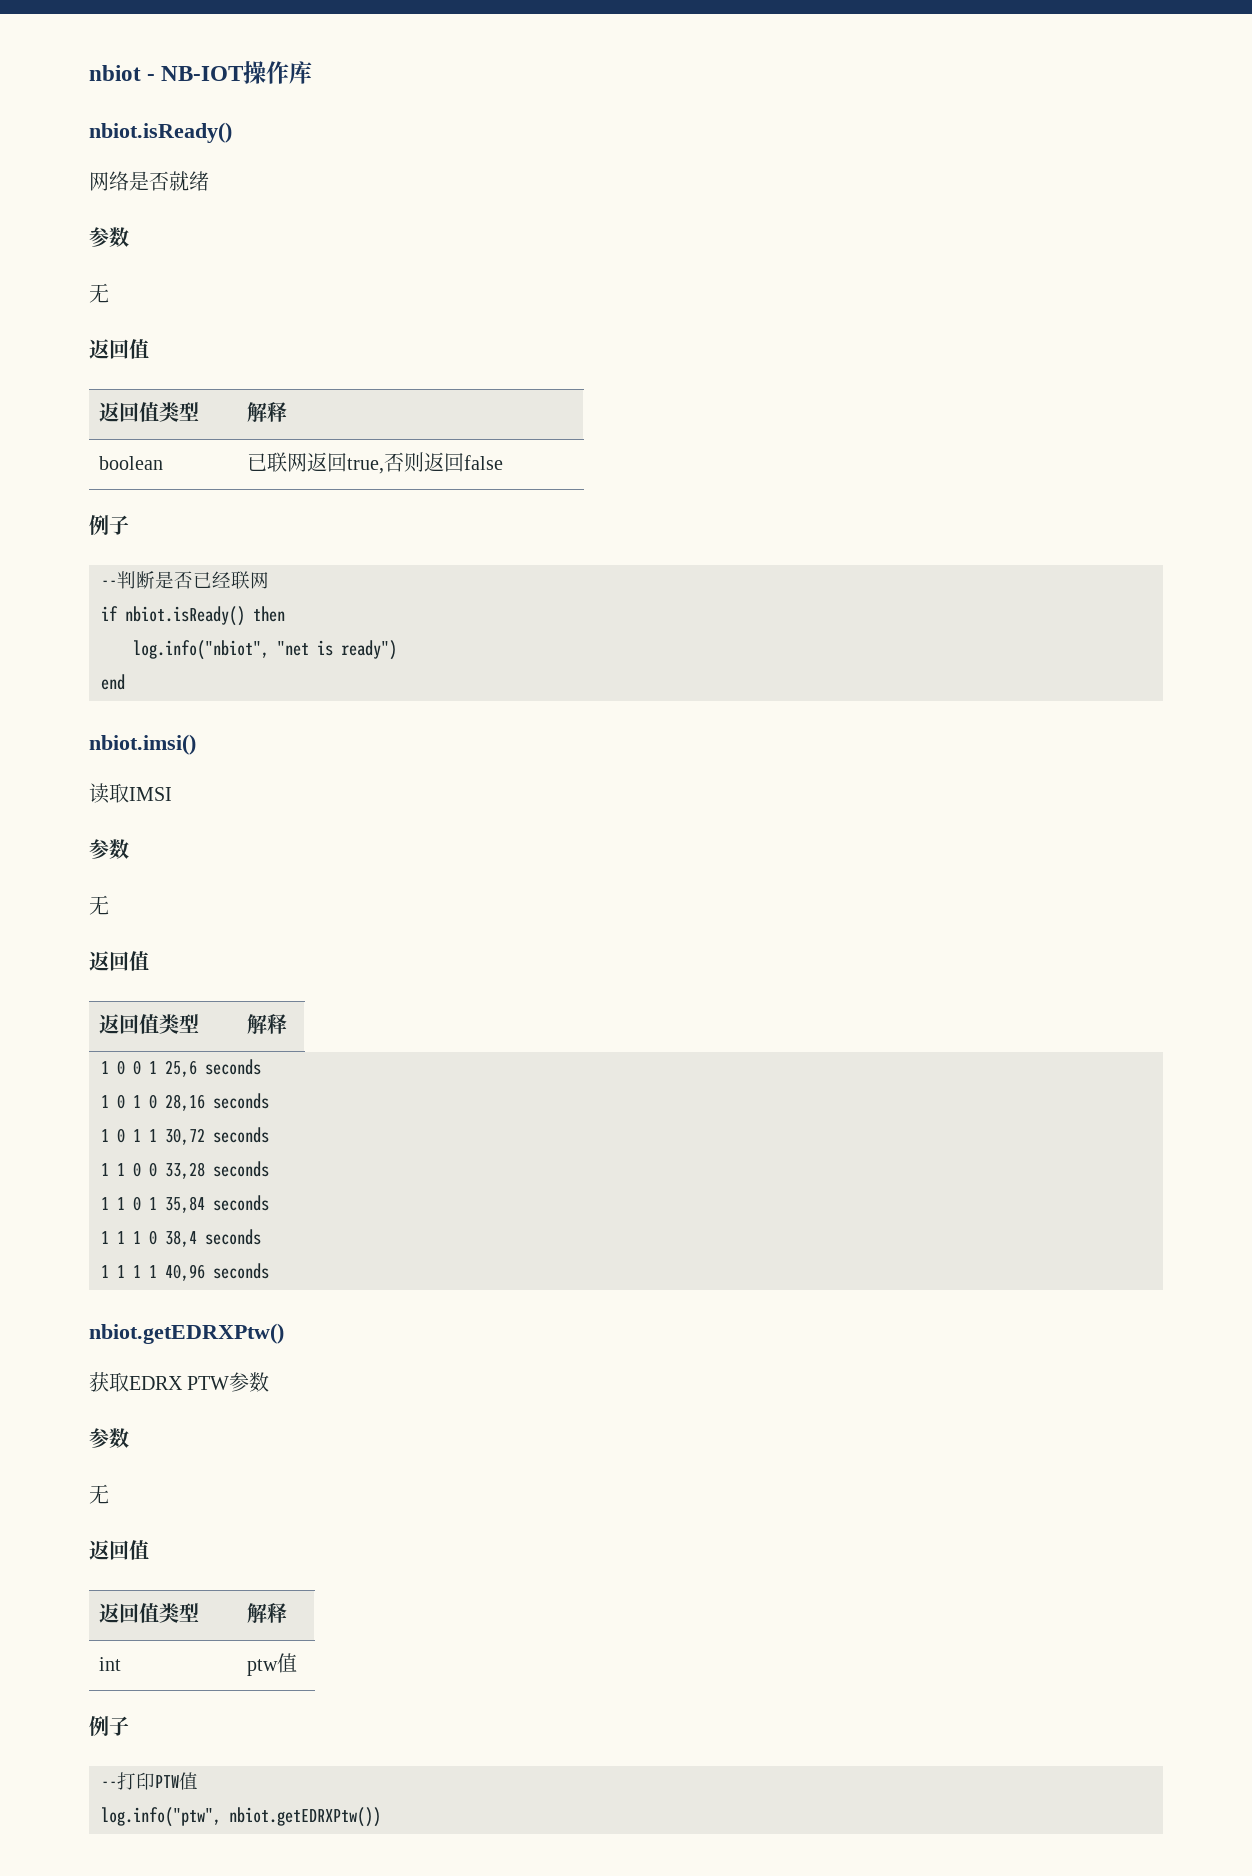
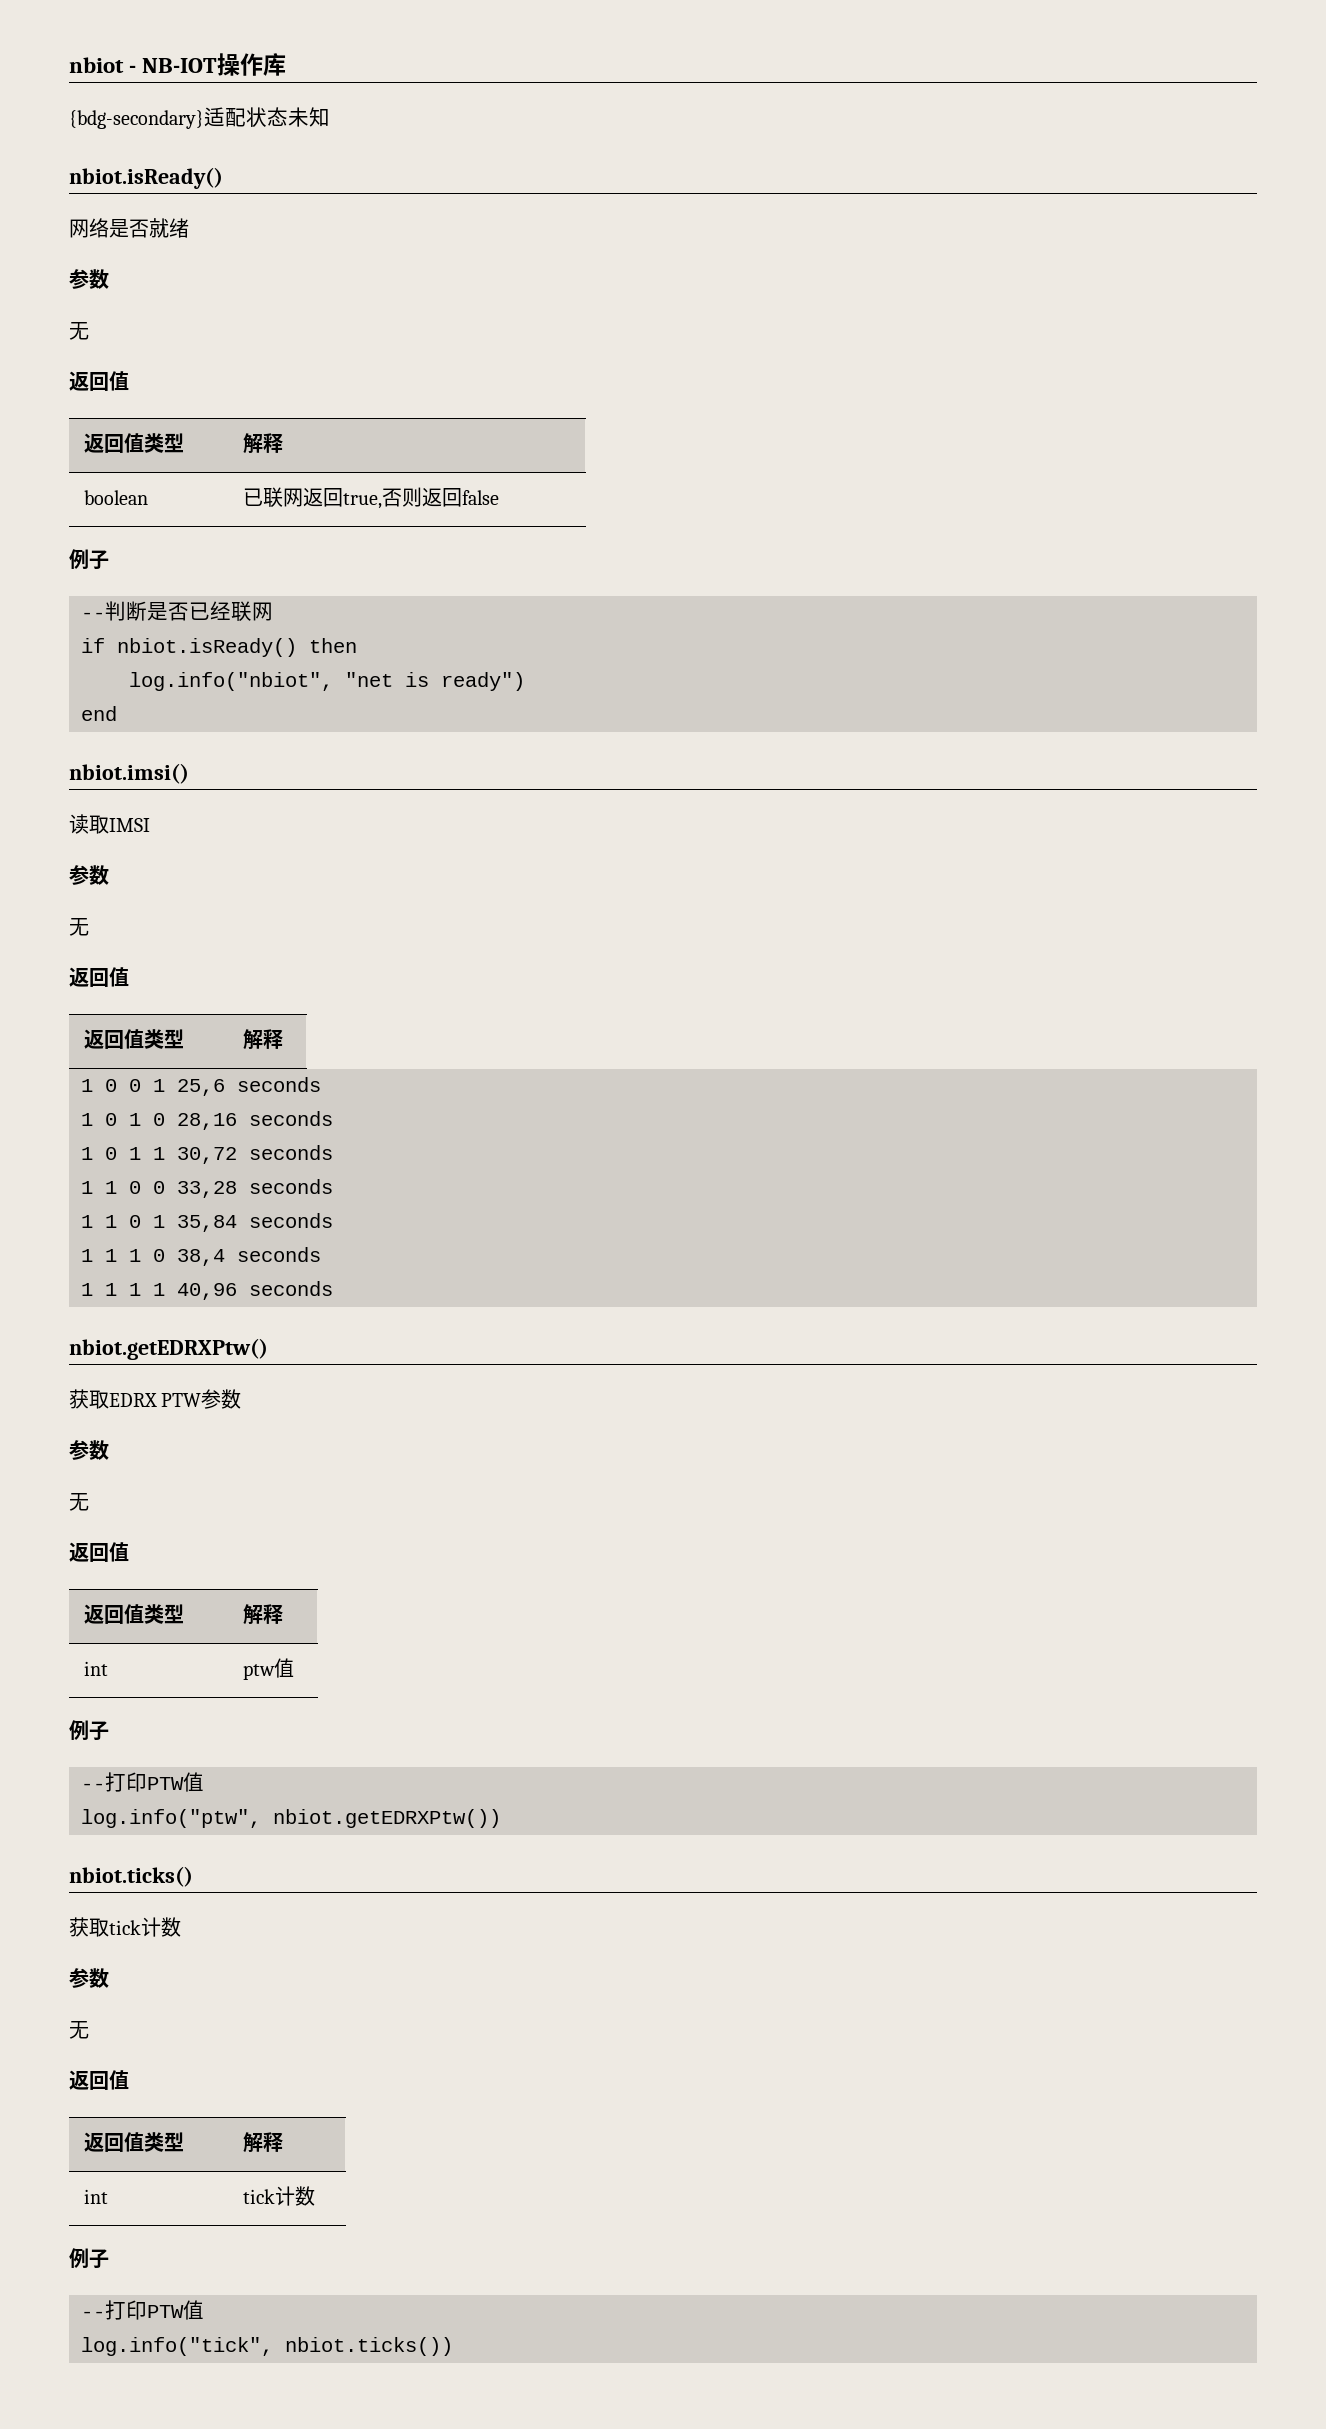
+ {bdg-secondary}适配状态未知
+ nbiot.ticks()
+ 获取tick计数
+ 参数
+ 无
+ 返回值
+ 返回值类型 | 解释
+ int | tick计数
+ 例子
+ --打印PTW值
+ log.info("tick", nbiot.ticks())

